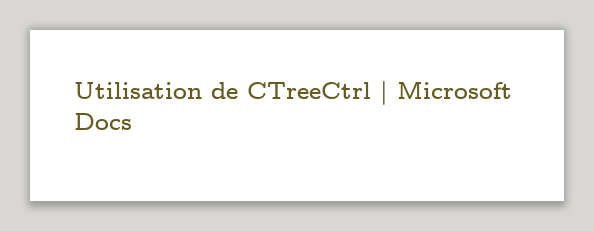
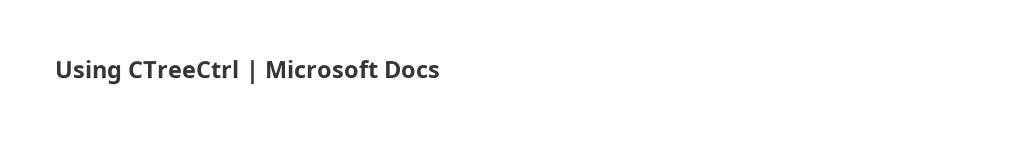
- Utilisation de CTreeCtrl | Microsoft Docs
+ Using CTreeCtrl | Microsoft Docs

